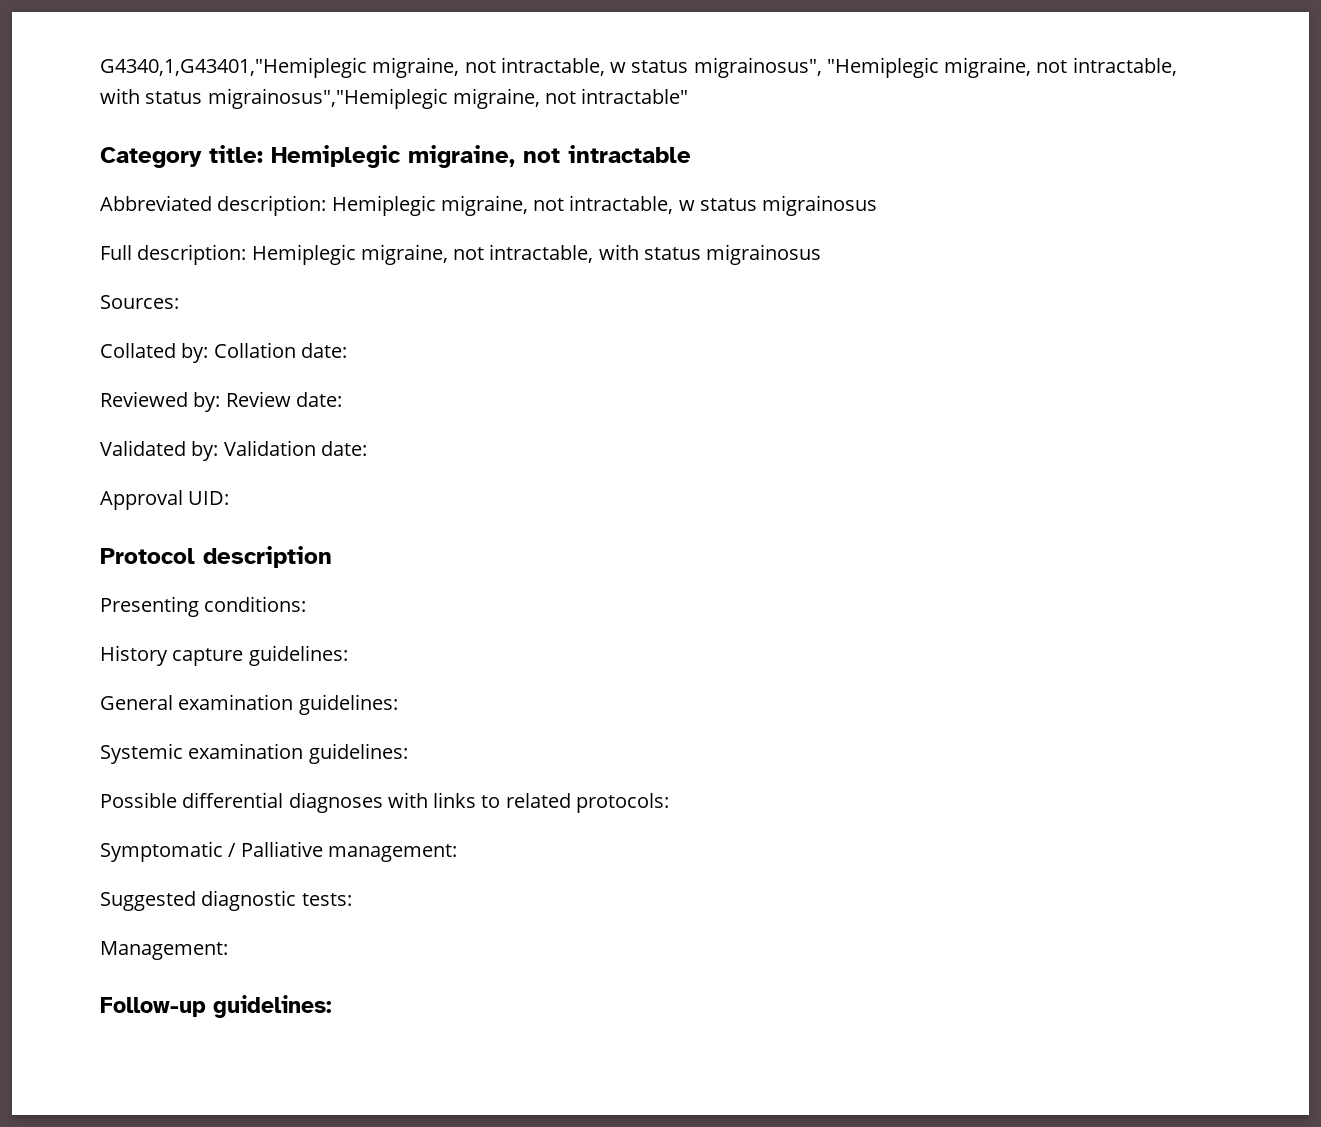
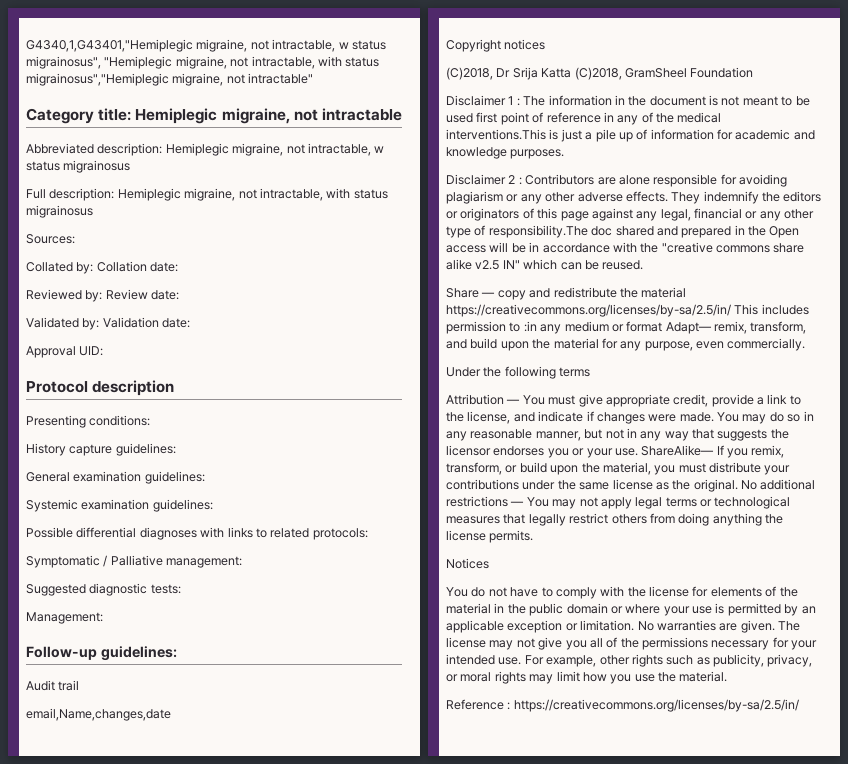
+ Audit trail
+ email,Name,changes,date
+ Copyright notices
+ (C)2018, Dr Srija Katta (C)2018, GramSheel Foundation
+ Disclaimer 1 : The information in the document is not meant to be used first point of reference in any of the medical interventions.This is just a pile up of information for academic and knowledge purposes.
+ Disclaimer 2 : Contributors are alone responsible for avoiding plagiarism or any other adverse effects. They indemnify the editors or originators of this page against any legal, financial or any other type of responsibility.The doc shared and prepared in the Open access will be in accordance with the "creative commons share alike v2.5 IN" which can be reused.
+ Share — copy and redistribute the material https://creativecommons.org/licenses/by-sa/2.5/in/ This includes permission to :in any medium or format Adapt— remix, transform, and build upon the material for any purpose, even commercially.
+ Under the following terms
+ Attribution — You must give appropriate credit, provide a link to the license, and indicate if changes were made. You may do so in any reasonable manner, but not in any way that suggests the licensor endorses you or your use. ShareAlike— If you remix, transform, or build upon the material, you must distribute your contributions under the same license as the original. No additional restrictions — You may not apply legal terms or technological measures that legally restrict others from doing anything the license permits.
+ Notices
+ You do not have to comply with the license for elements of the material in the public domain or where your use is permitted by an applicable exception or limitation. No warranties are given. The license may not give you all of the permissions necessary for your intended use. For example, other rights such as publicity, privacy, or moral rights may limit how you use the material.
+ Reference : https://creativecommons.org/licenses/by-sa/2.5/in/

